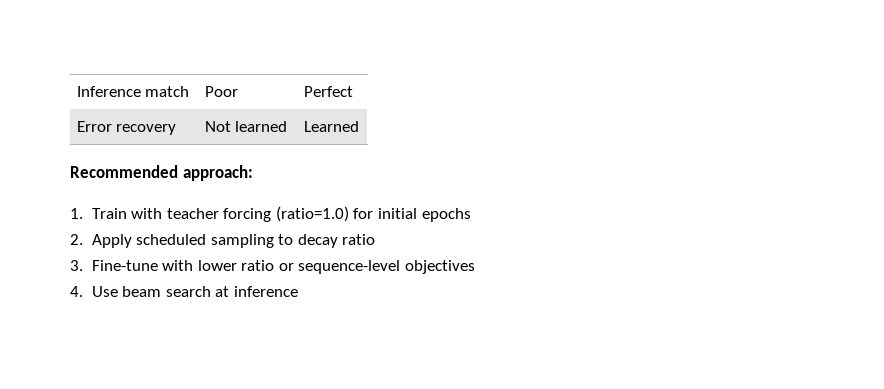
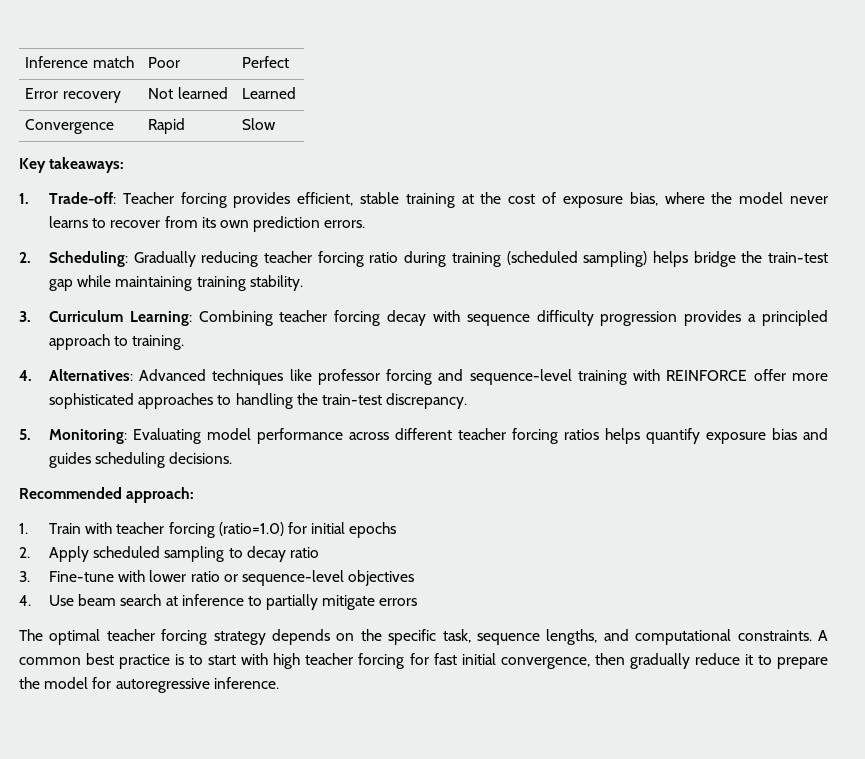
+ Convergence | Rapid | Slow
+ Key takeaways:
+ 1. Trade-off: Teacher forcing provides efficient, stable training at the cost of exposure bias, where the model never learns to recover from its own prediction errors.
+ 2. Scheduling: Gradually reducing teacher forcing ratio during training (scheduled sampling) helps bridge the train-test gap while maintaining training stability.
+ 3. Curriculum Learning: Combining teacher forcing decay with sequence difficulty progression provides a principled approach to training.
+ 4. Alternatives: Advanced techniques like professor forcing and sequence-level training with REINFORCE offer more sophisticated approaches to handling the train-test discrepancy.
+ 5. Monitoring: Evaluating model performance across different teacher forcing ratios helps quantify exposure bias and guides scheduling decisions.
- 4. Use beam search at inference
+ 4. Use beam search at inference to partially mitigate errors
+ The optimal teacher forcing strategy depends on the specific task, sequence lengths, and computational constraints. A common best practice is to start with high teacher forcing for fast initial convergence, then gradually reduce it to prepare the model for autoregressive inference.

